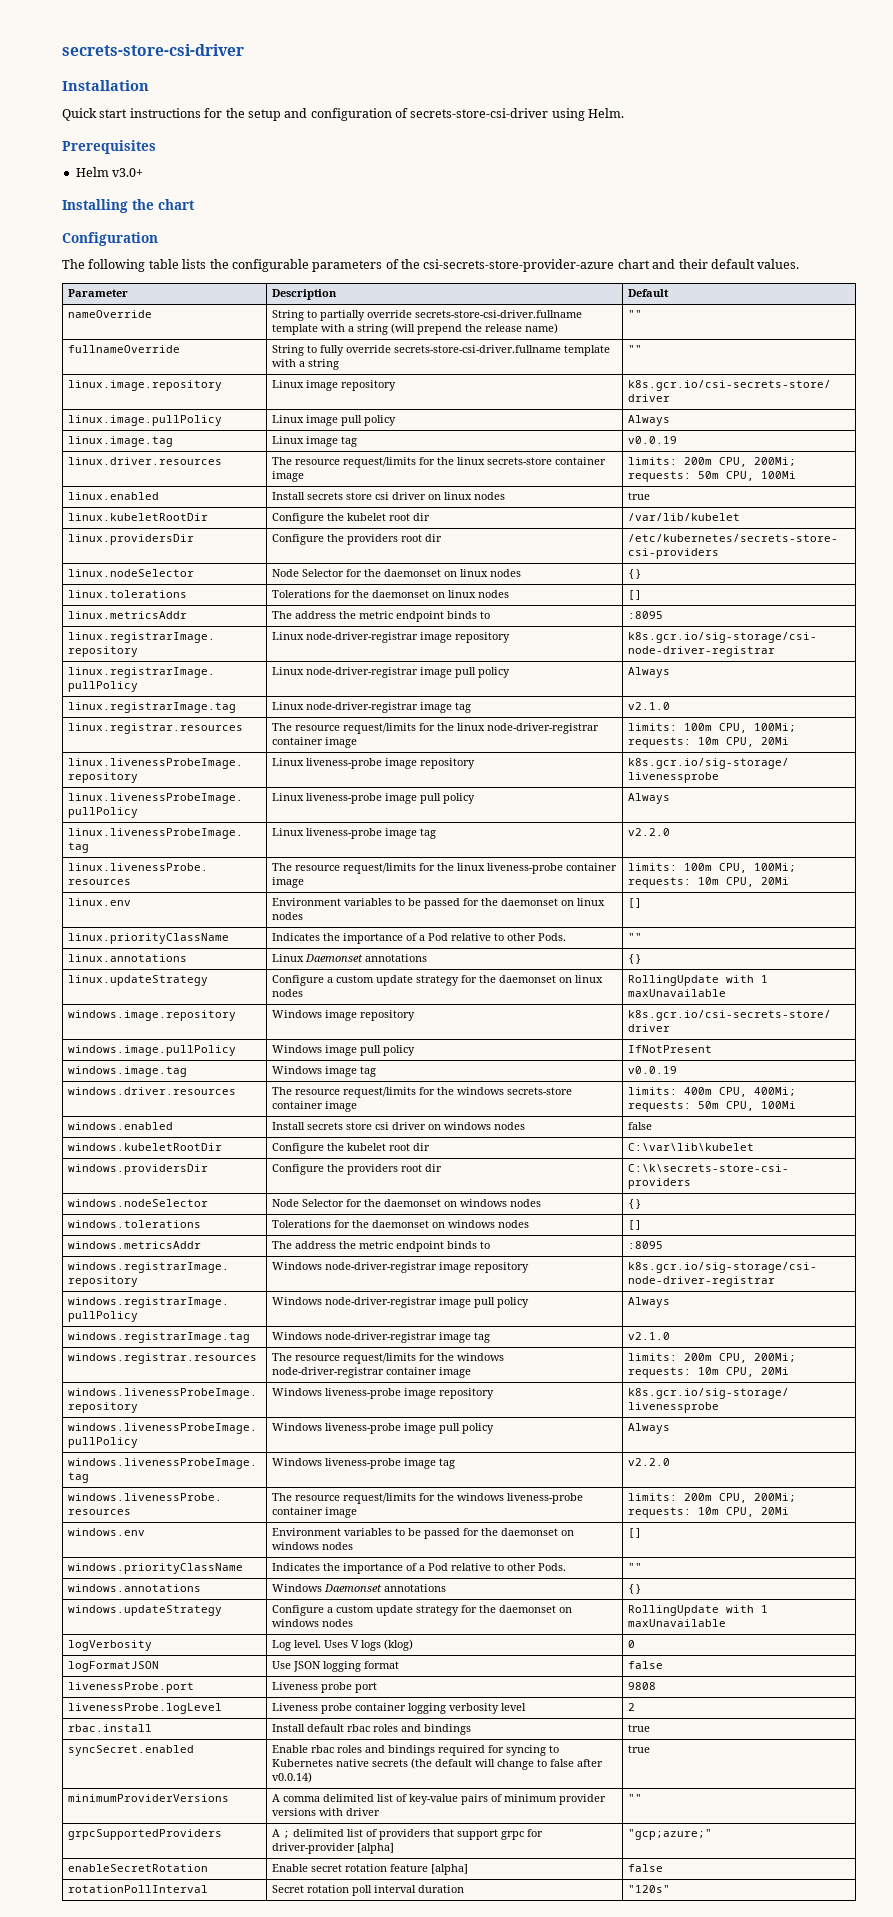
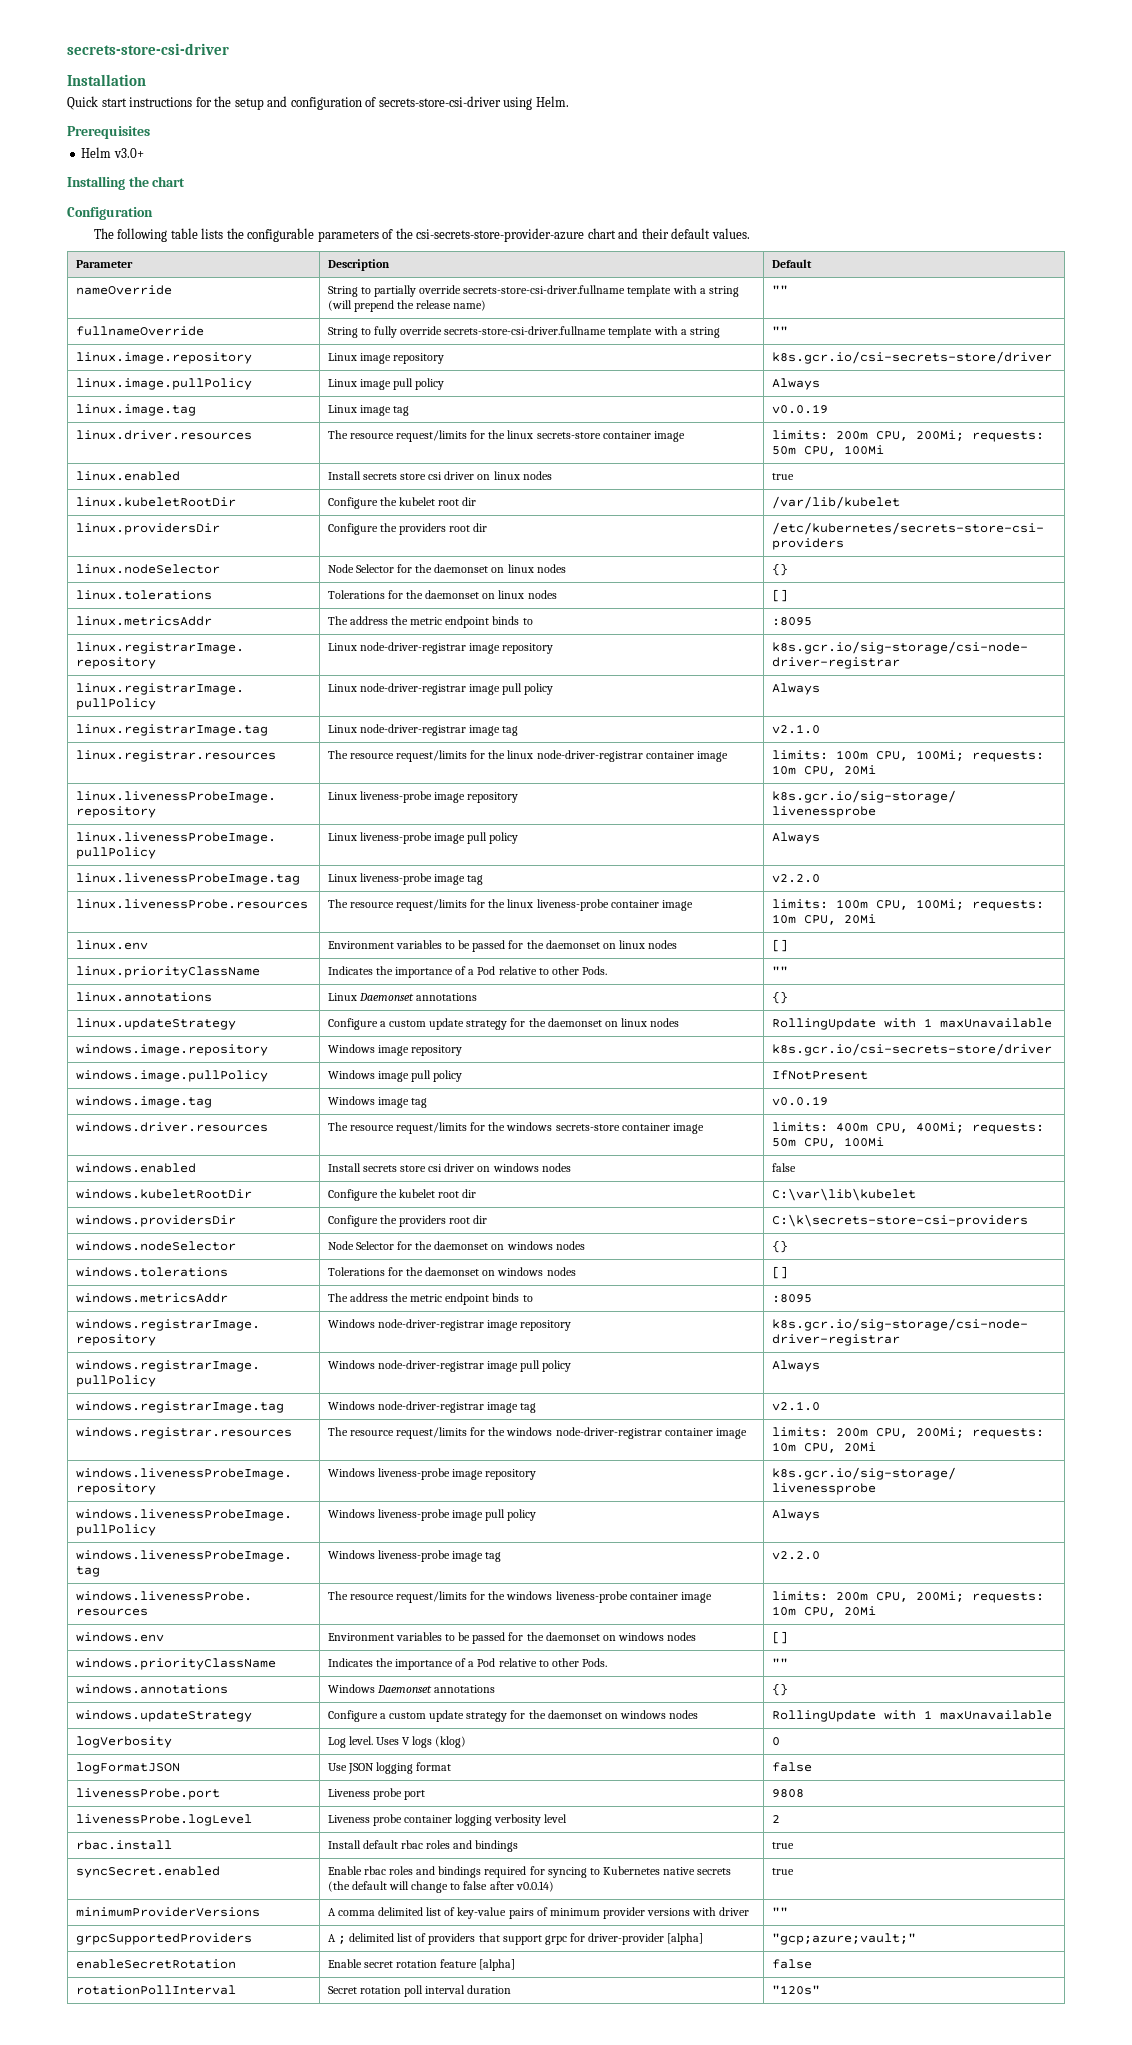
- grpcSupportedProviders | A ; delimited list of providers that support grpc for driver-provider [alpha] | "gcp;azure;"
+ grpcSupportedProviders | A ; delimited list of providers that support grpc for driver-provider [alpha] | "gcp;azure;vault;"

